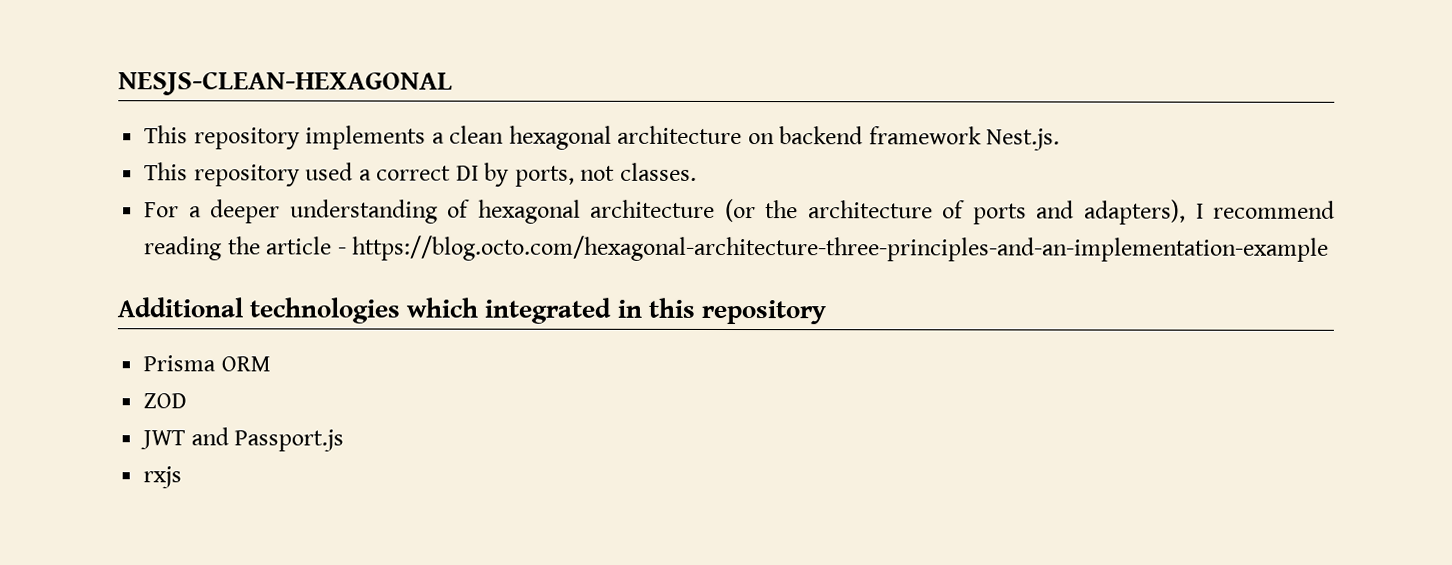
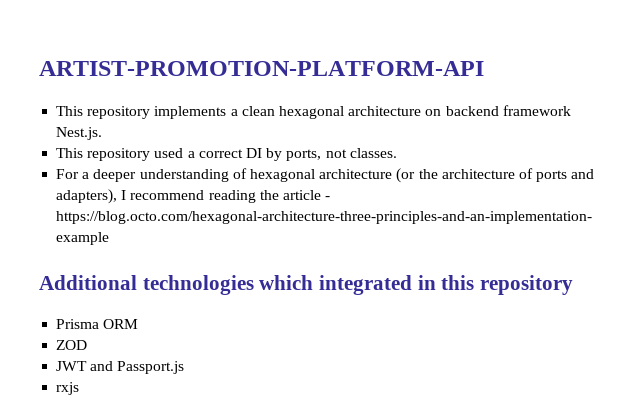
- NESJS-CLEAN-HEXAGONAL
+ ARTIST-PROMOTION-PLATFORM-API

